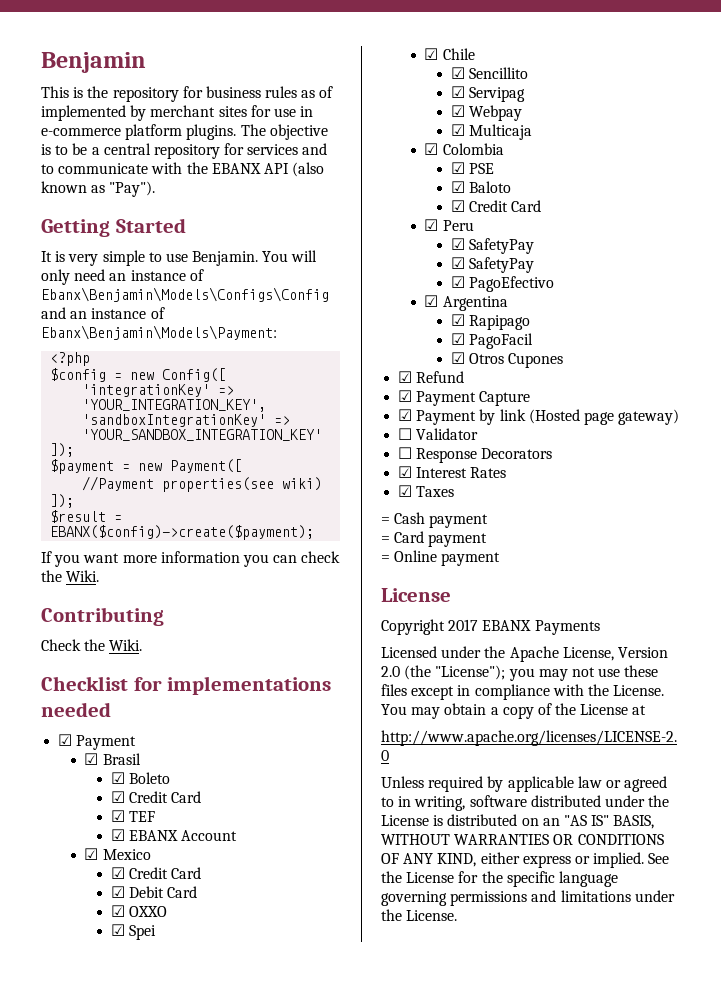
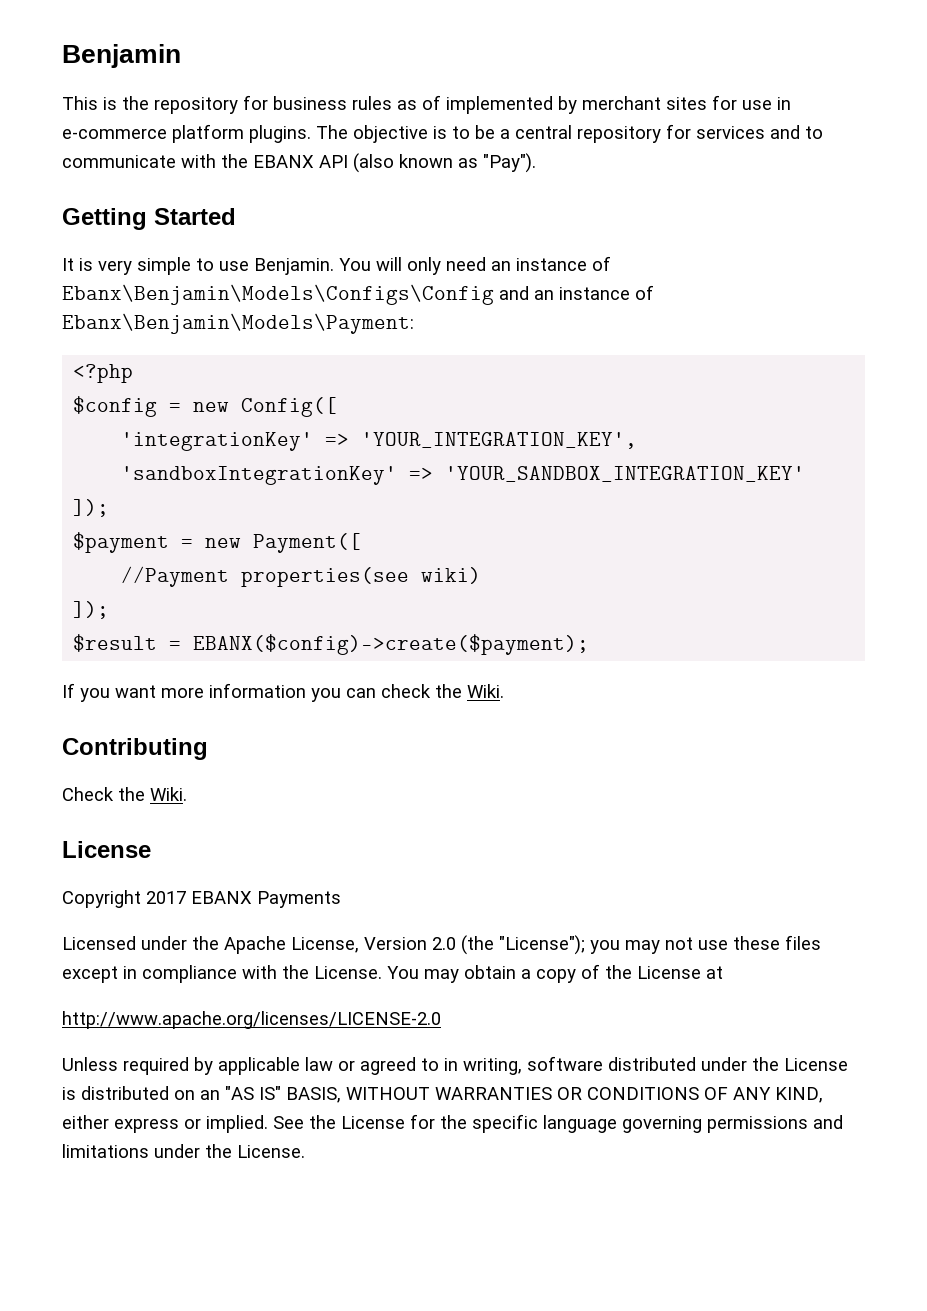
- Checklist for implementations needed
- ☑ Payment
- ☑ Brasil
- ☑ Boleto
- ☑ Credit Card
- ☑ TEF
- ☑ EBANX Account
- ☑ Mexico
- ☑ Credit Card
- ☑ Debit Card
- ☑ OXXO
- ☑ Spei
- ☑ Chile
- ☑ Sencillito
- ☑ Servipag
- ☑ Webpay
- ☑ Multicaja
- ☑ Colombia
- ☑ PSE
- ☑ Baloto
- ☑ Credit Card
- ☑ Peru
- ☑ SafetyPay
- ☑ SafetyPay
- ☑ PagoEfectivo
- ☑ Argentina
- ☑ Rapipago
- ☑ PagoFacil
- ☑ Otros Cupones
- ☑ Refund
- ☑ Payment Capture
- ☑ Payment by link (Hosted page gateway)
- ☐ Validator
- ☐ Response Decorators
- ☑ Interest Rates
- ☑ Taxes
- = Cash payment
- = Card payment
- = Online payment

